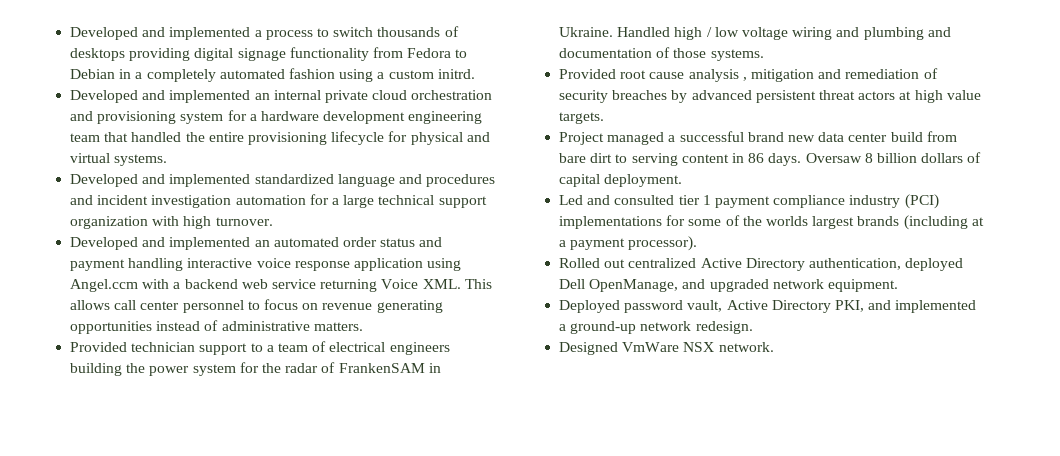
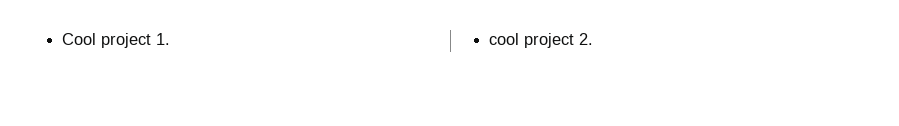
- Developed and implemented a process to switch thousands of desktops providing digital signage functionality from Fedora to Debian in a completely automated fashion using a custom initrd.
- Developed and implemented an internal private cloud orchestration and provisioning system for a hardware development engineering team that handled the entire provisioning lifecycle for physical and virtual systems.
- Developed and implemented standardized language and procedures and incident investigation automation for a large technical support organization with high turnover.
- Developed and implemented an automated order status and payment handling interactive voice response application using Angel.ccm with a backend web service returning Voice XML. This allows call center personnel to focus on revenue generating opportunities instead of administrative matters.
- Provided technician support to a team of electrical engineers building the power system for the radar of FrankenSAM in Ukraine. Handled high / low voltage wiring and plumbing and documentation of those systems.
- Provided root cause analysis , mitigation and remediation of security breaches by advanced persistent threat actors at high value targets.
- Project managed a successful brand new data center build from bare dirt to serving content in 86 days. Oversaw 8 billion dollars of capital deployment.
- Led and consulted tier 1 payment compliance industry (PCI) implementations for some of the worlds largest brands (including at a payment processor).
- Rolled out centralized Active Directory authentication, deployed Dell OpenManage, and upgraded network equipment.
- Deployed password vault, Active Directory PKI, and implemented a ground-up network redesign.
- Designed VmWare NSX network.
+ Cool project 1.
+ cool project 2.

